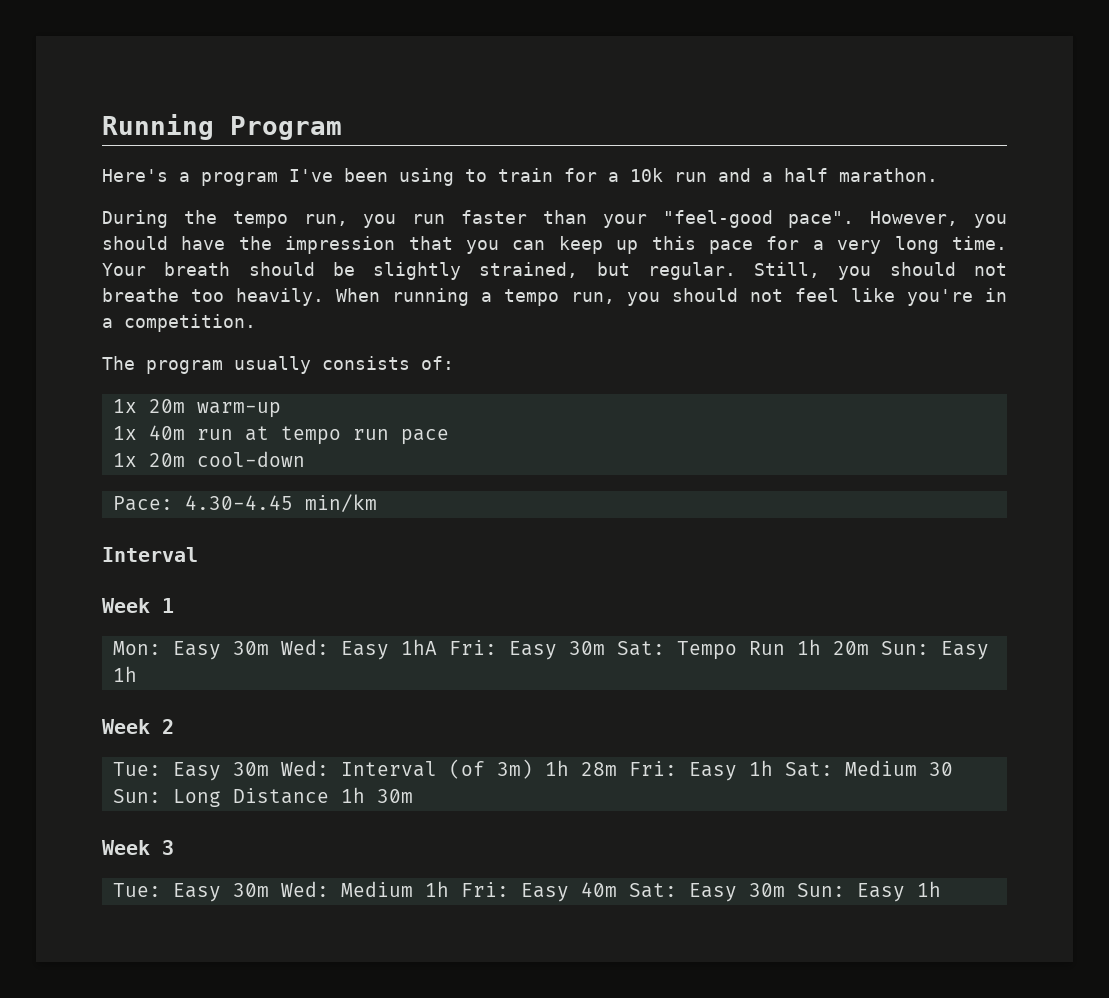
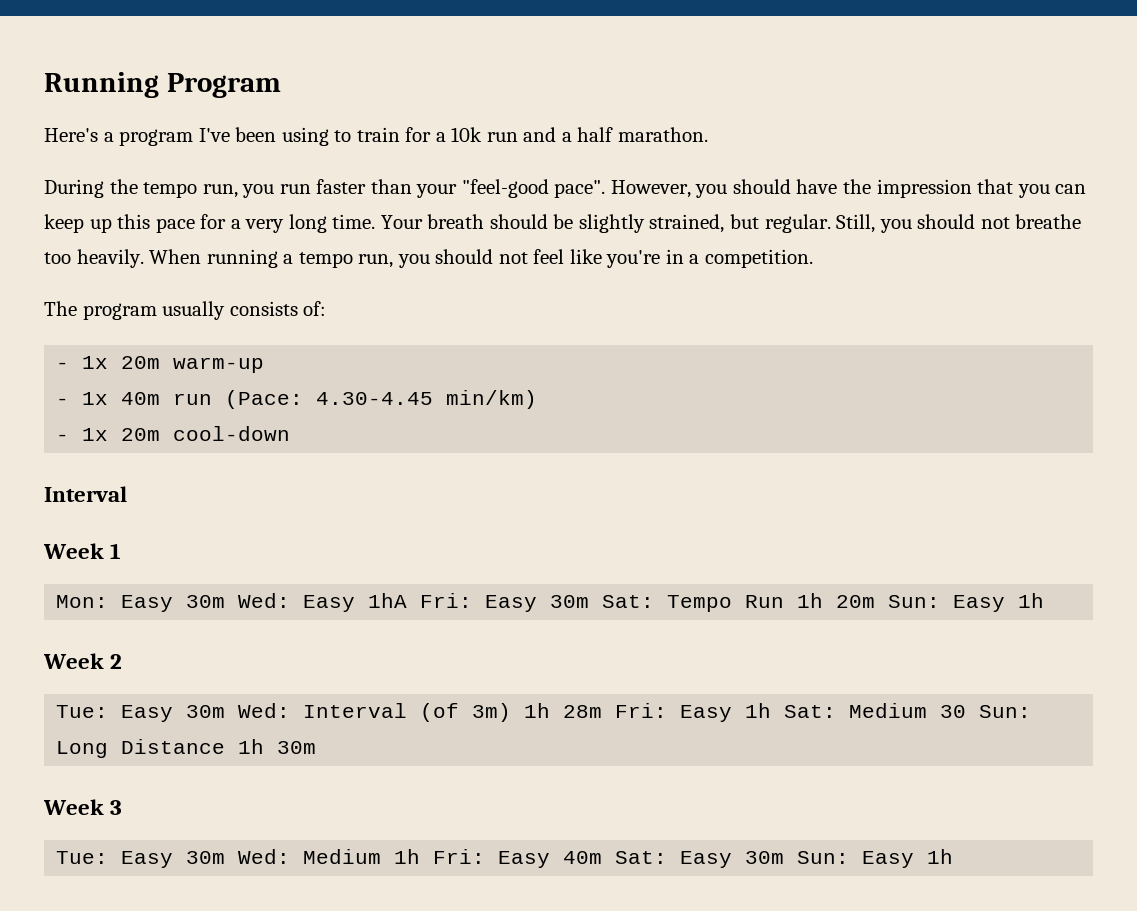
- 1x 20m warm-up
+ - 1x 20m warm-up
- 1x 40m run at tempo run pace
- 1x 20m cool-down
+ - 1x 40m run (Pace: 4.30-4.45 min/km)
+ - 1x 20m cool-down
- Pace: 4.30-4.45 min/km

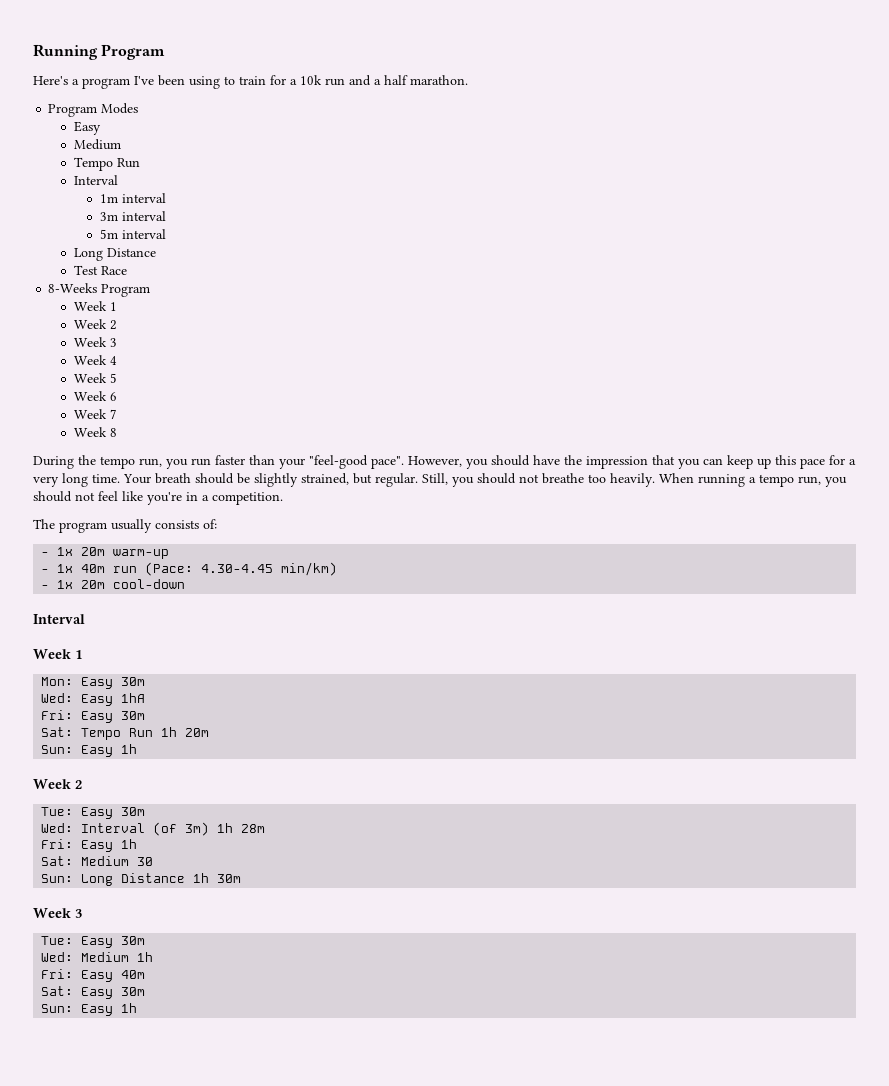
+ Program Modes
+ Easy
+ Medium
+ Tempo Run
+ Interval
+ 1m interval
+ 3m interval
+ 5m interval
+ Long Distance
+ Test Race
+ 8-Weeks Program
+ Week 1
+ Week 2
+ Week 3
+ Week 4
+ Week 5
+ Week 6
+ Week 7
+ Week 8
- Mon: Easy 30m Wed: Easy 1hA Fri: Easy 30m Sat: Tempo Run 1h 20m Sun: Easy 1h
+ Mon: Easy 30m
+ Wed: Easy 1hA
+ Fri: Easy 30m
+ Sat: Tempo Run 1h 20m
+ Sun: Easy 1h
  Week 2
- Tue: Easy 30m Wed: Interval (of 3m) 1h 28m Fri: Easy 1h Sat: Medium 30 Sun: Long Distance 1h 30m
+ Tue: Easy 30m
+ Wed: Interval (of 3m) 1h 28m
+ Fri: Easy 1h
+ Sat: Medium 30
+ Sun: Long Distance 1h 30m
  Week 3
- Tue: Easy 30m Wed: Medium 1h Fri: Easy 40m Sat: Easy 30m Sun: Easy 1h
+ Tue: Easy 30m
+ Wed: Medium 1h
+ Fri: Easy 40m
+ Sat: Easy 30m
+ Sun: Easy 1h

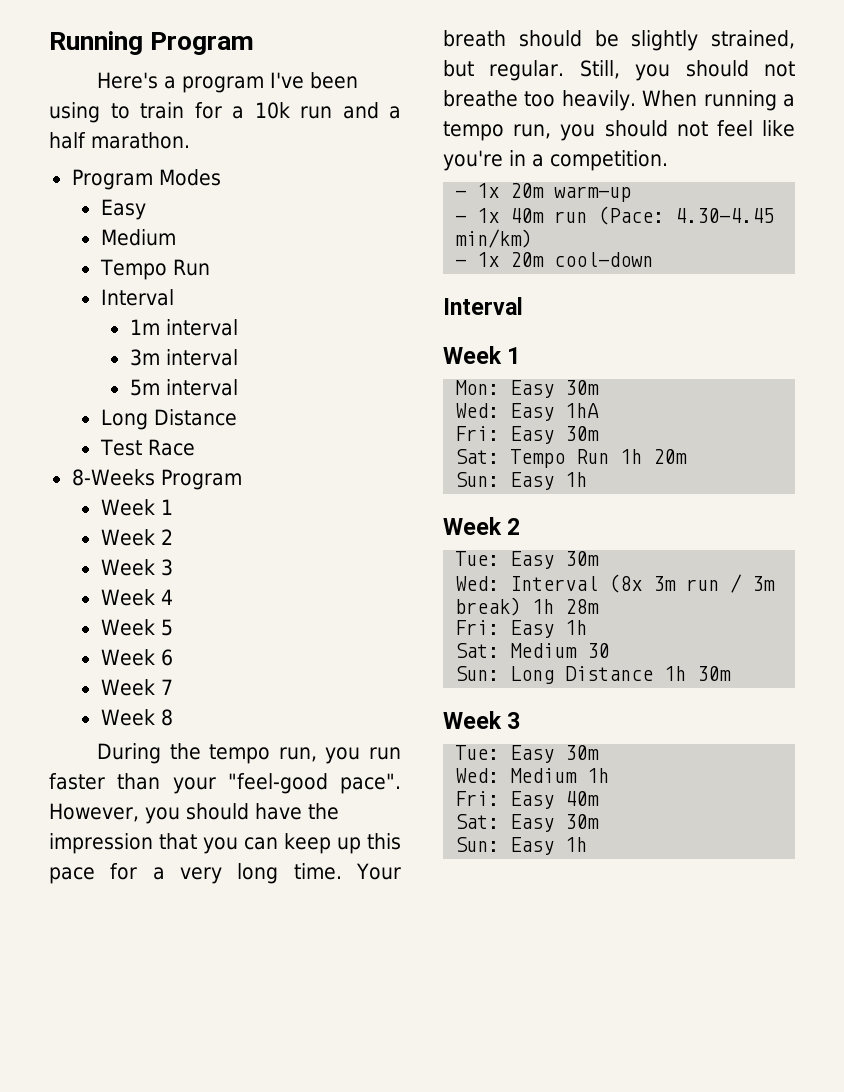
- The program usually consists of:
- Wed: Interval (of 3m) 1h 28m
+ Wed: Interval (8x 3m run / 3m break) 1h 28m

